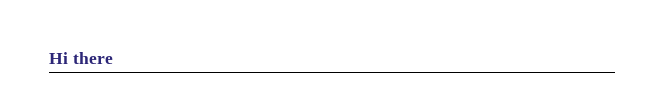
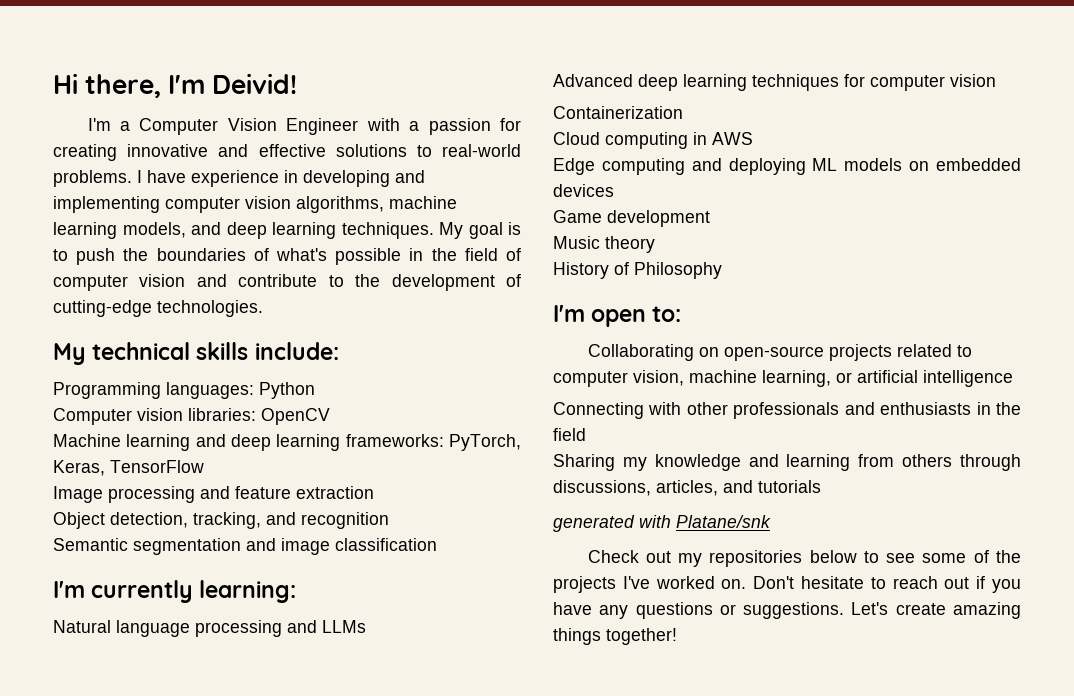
- Hi there
+ Hi there, I'm Deivid!
+ I'm a Computer Vision Engineer with a passion for creating innovative and effective solutions to real-world problems. I have experience in developing and implementing computer vision algorithms, machine learning models, and deep learning techniques. My goal is to push the boundaries of what's possible in the field of computer vision and contribute to the development of cutting-edge technologies.
+ My technical skills include:
+ Programming languages: Python
+ Computer vision libraries: OpenCV
+ Machine learning and deep learning frameworks: PyTorch, Keras, TensorFlow
+ Image processing and feature extraction
+ Object detection, tracking, and recognition
+ Semantic segmentation and image classification
+ I'm currently learning:
+ Natural language processing and LLMs
+ Advanced deep learning techniques for computer vision
+ Containerization
+ Cloud computing in AWS
+ Edge computing and deploying ML models on embedded devices
+ Game development
+ Music theory
+ History of Philosophy
+ I'm open to:
+ Collaborating on open-source projects related to computer vision, machine learning, or artificial intelligence
+ Connecting with other professionals and enthusiasts in the field
+ Sharing my knowledge and learning from others through discussions, articles, and tutorials
+ generated with Platane/snk
+ Check out my repositories below to see some of the projects I've worked on. Don't hesitate to reach out if you have any questions or suggestions. Let's create amazing things together!

